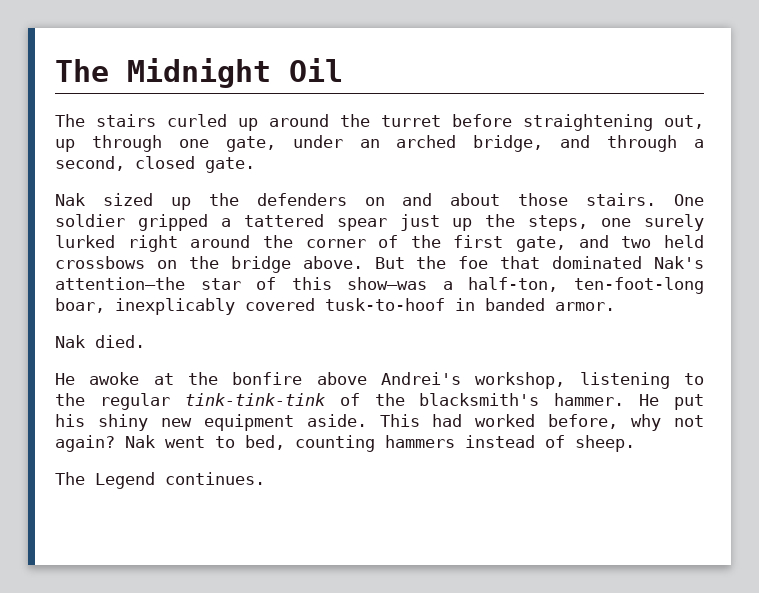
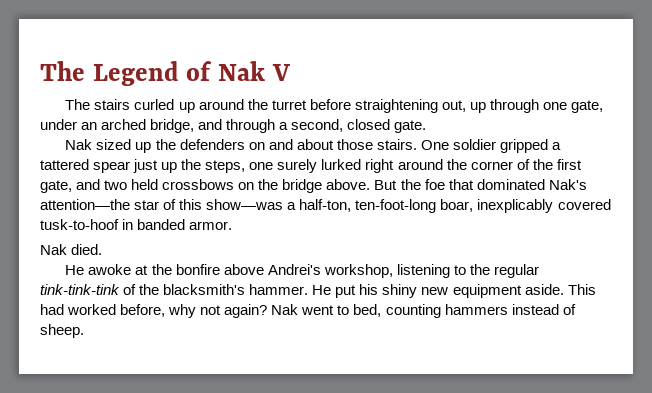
- The Midnight Oil
+ The Legend of Nak V
- The Legend continues.

